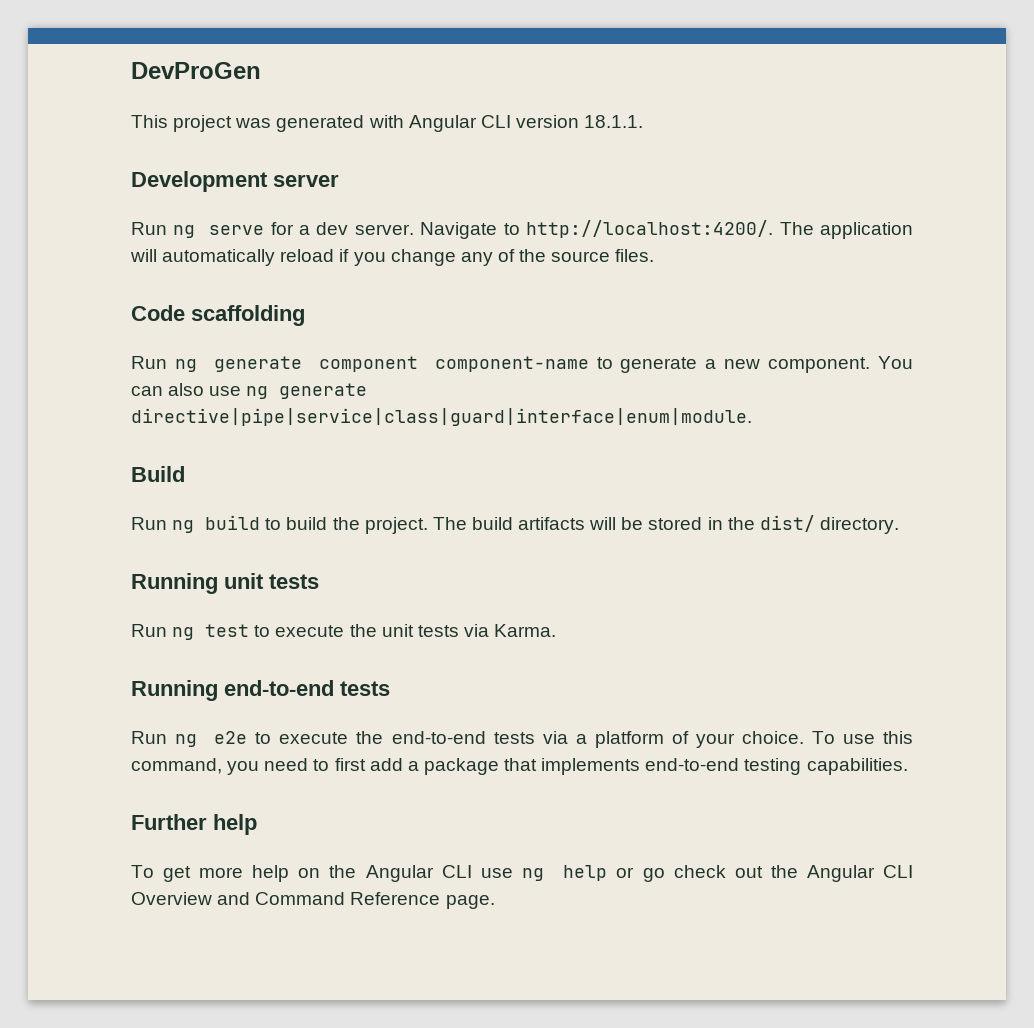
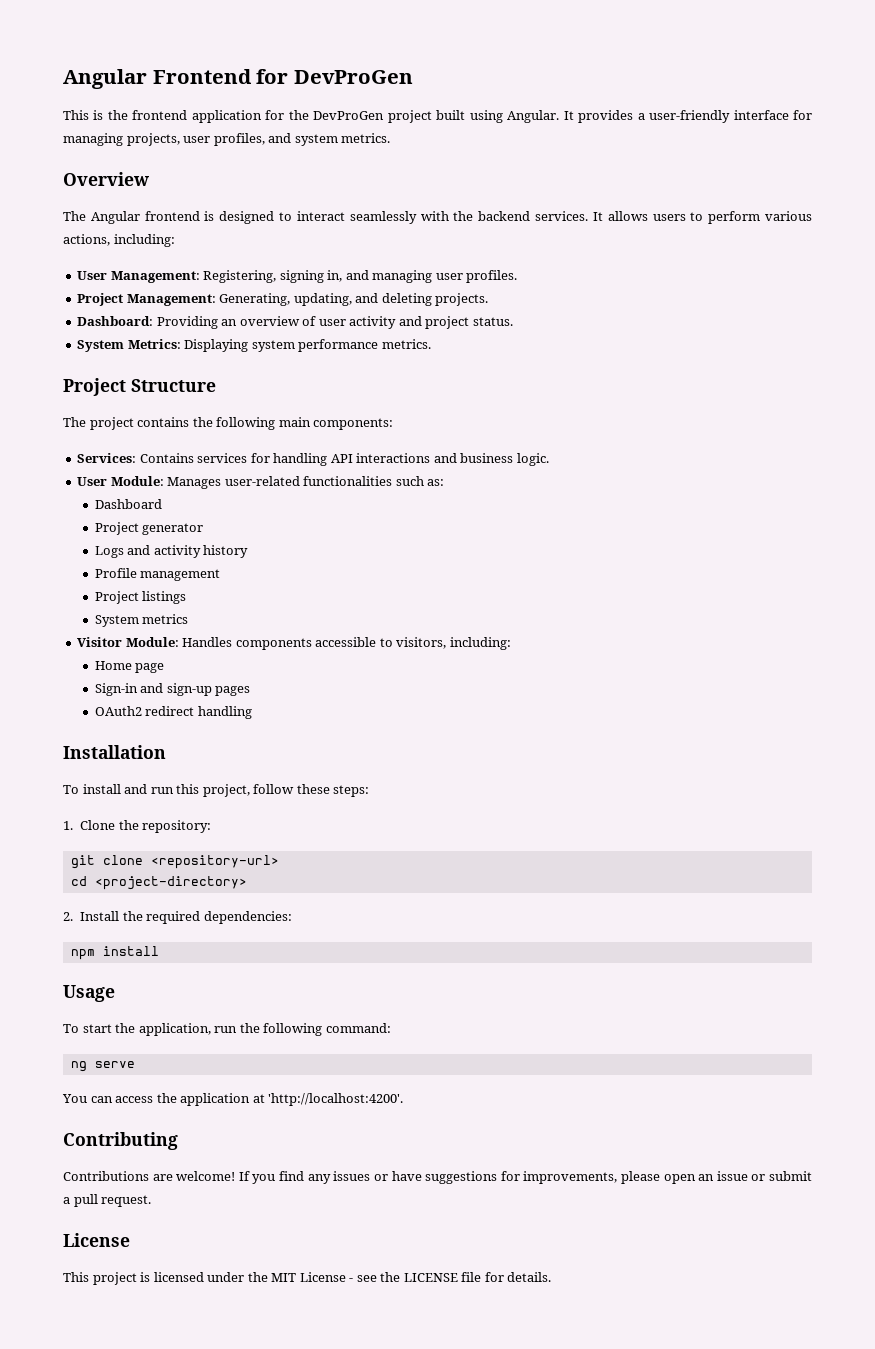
- DevProGen
+ Angular Frontend for DevProGen
- This project was generated with Angular CLI version 18.1.1.
- Development server
- Run ng serve for a dev server. Navigate to http://localhost:4200/. The application will automatically reload if you change any of the source files.
- Code scaffolding
- Run ng generate component component-name to generate a new component. You can also use ng generate directive|pipe|service|class|guard|interface|enum|module.
- Build
- Run ng build to build the project. The build artifacts will be stored in the dist/ directory.
- Running unit tests
- Run ng test to execute the unit tests via Karma.
- Running end-to-end tests
- Run ng e2e to execute the end-to-end tests via a platform of your choice. To use this command, you need to first add a package that implements end-to-end testing capabilities.
- Further help
- To get more help on the Angular CLI use ng help or go check out the Angular CLI Overview and Command Reference page.
+ This is the frontend application for the DevProGen project built using Angular. It provides a user-friendly interface for managing projects, user profiles, and system metrics.
+ Overview
+ The Angular frontend is designed to interact seamlessly with the backend services. It allows users to perform various actions, including:
+ User Management: Registering, signing in, and managing user profiles.
+ Project Management: Generating, updating, and deleting projects.
+ Dashboard: Providing an overview of user activity and project status.
+ System Metrics: Displaying system performance metrics.
+ Project Structure
+ The project contains the following main components:
+ Services: Contains services for handling API interactions and business logic.
+ User Module: Manages user-related functionalities such as:
+ Dashboard
+ Project generator
+ Logs and activity history
+ Profile management
+ Project listings
+ System metrics
+ Visitor Module: Handles components accessible to visitors, including:
+ Home page
+ Sign-in and sign-up pages
+ OAuth2 redirect handling
+ Installation
+ To install and run this project, follow these steps:
+ 1. Clone the repository:
+ git clone <repository-url>
+ cd <project-directory>
+ 2. Install the required dependencies:
+ npm install
+ Usage
+ To start the application, run the following command:
+ ng serve
+ You can access the application at 'http://localhost:4200'.
+ Contributing
+ Contributions are welcome! If you find any issues or have suggestions for improvements, please open an issue or submit a pull request.
+ License
+ This project is licensed under the MIT License - see the LICENSE file for details.

